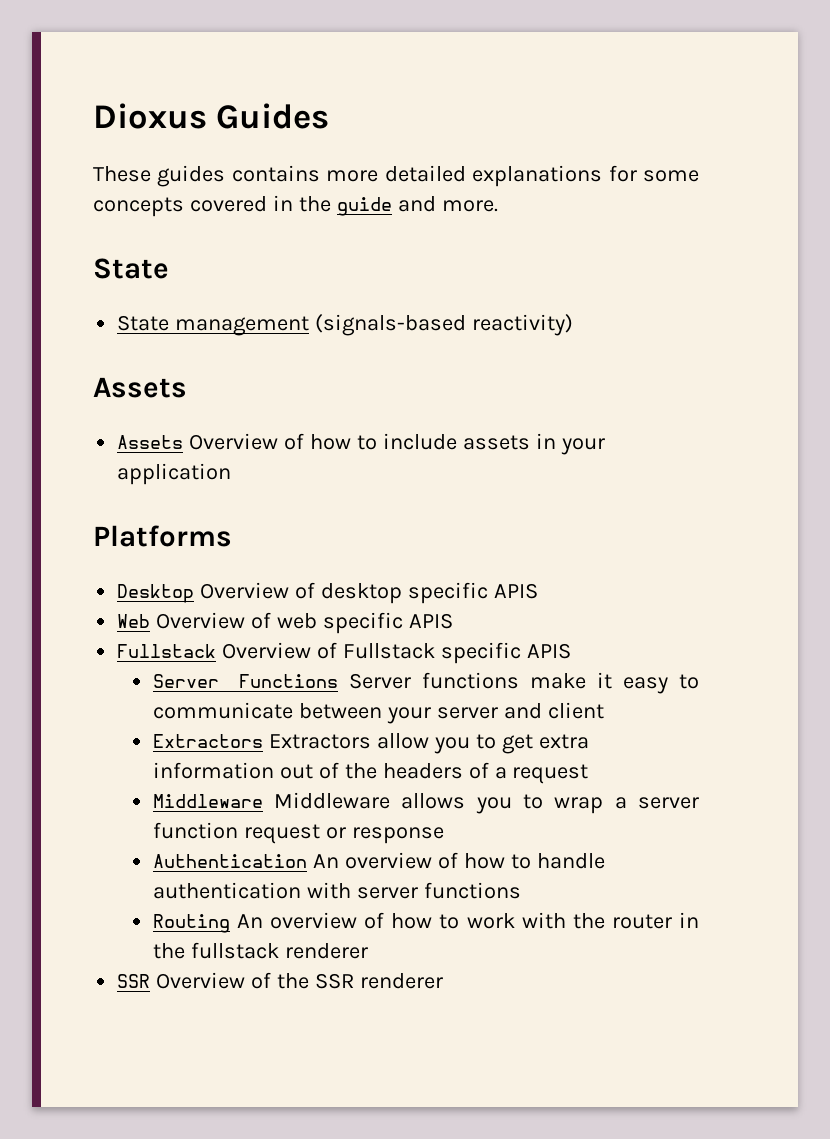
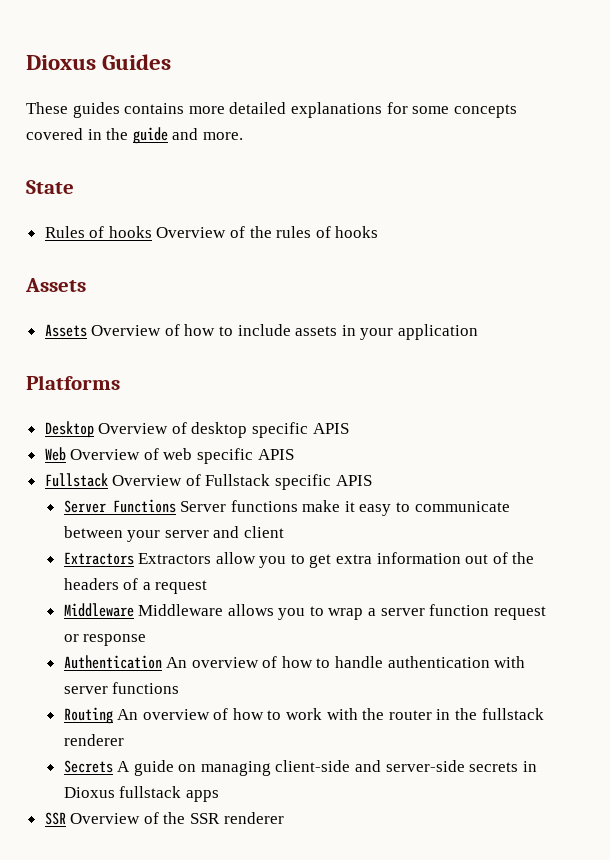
- State management (signals-based reactivity)
+ Rules of hooks Overview of the rules of hooks
+ Secrets A guide on managing client-side and server-side secrets in Dioxus fullstack apps

